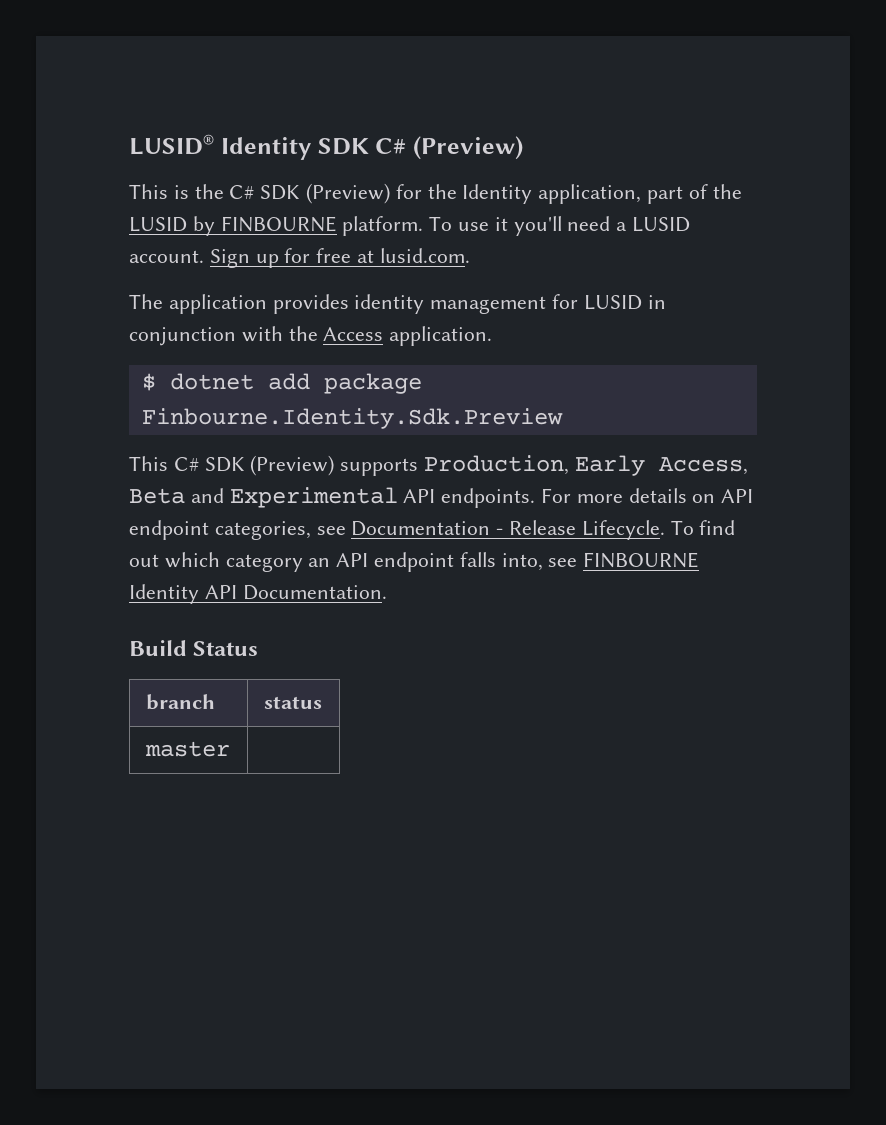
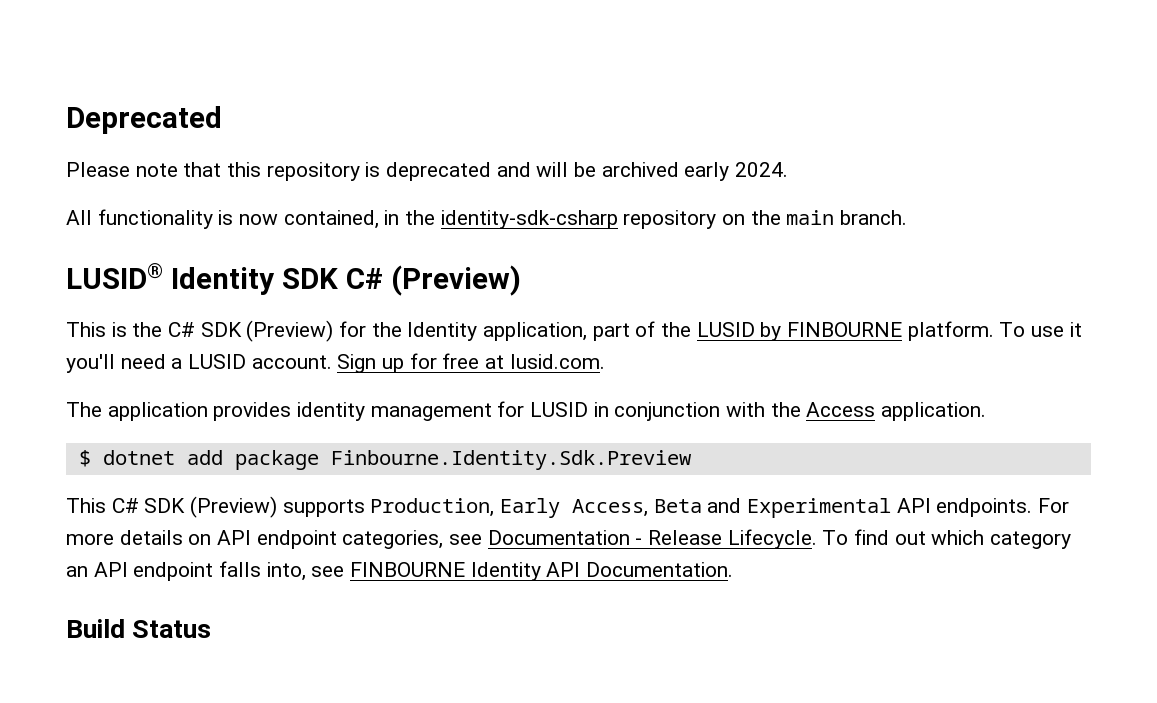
+ Deprecated
+ Please note that this repository is deprecated and will be archived early 2024.
+ All functionality is now contained, in the identity-sdk-csharp repository on the main branch.
- branch | status
- master |

